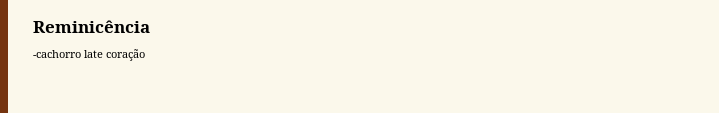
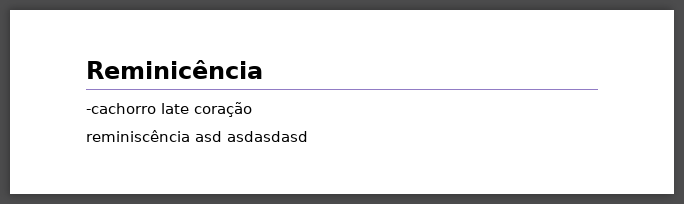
+ reminiscência asd asdasdasd

